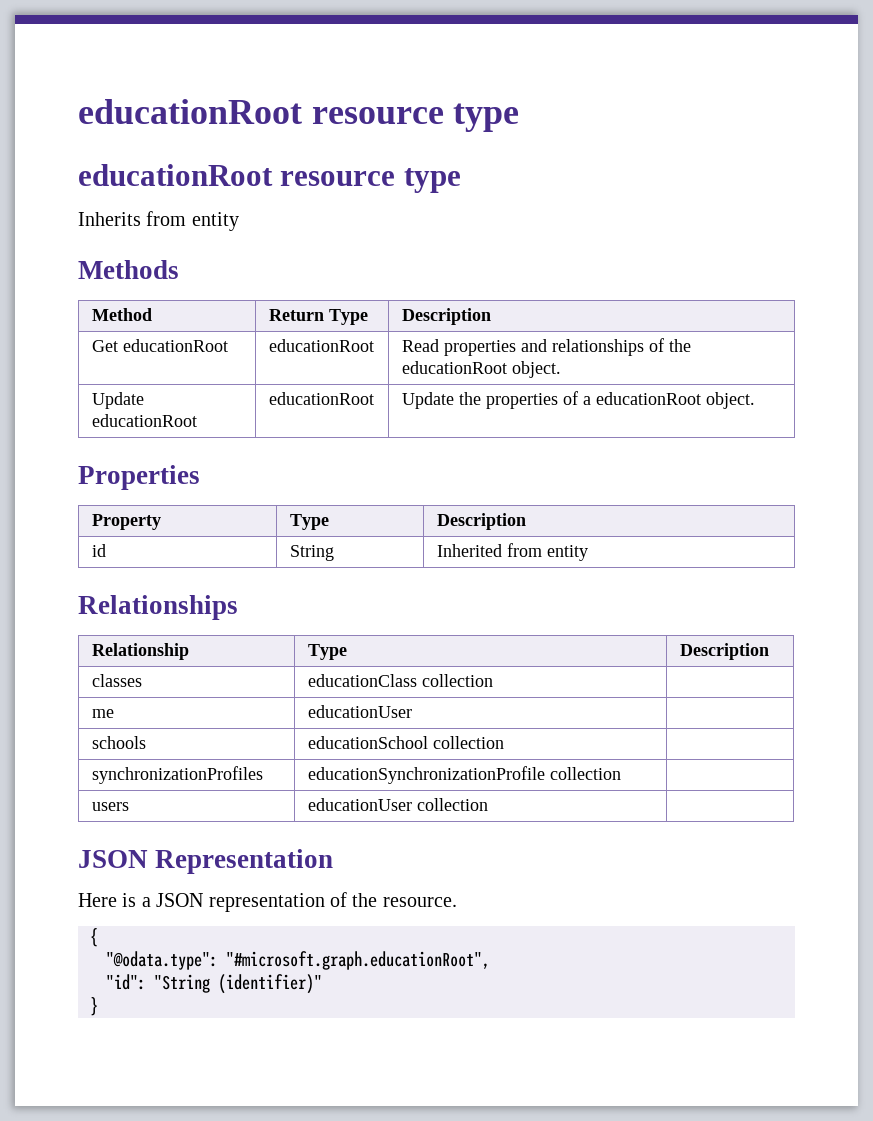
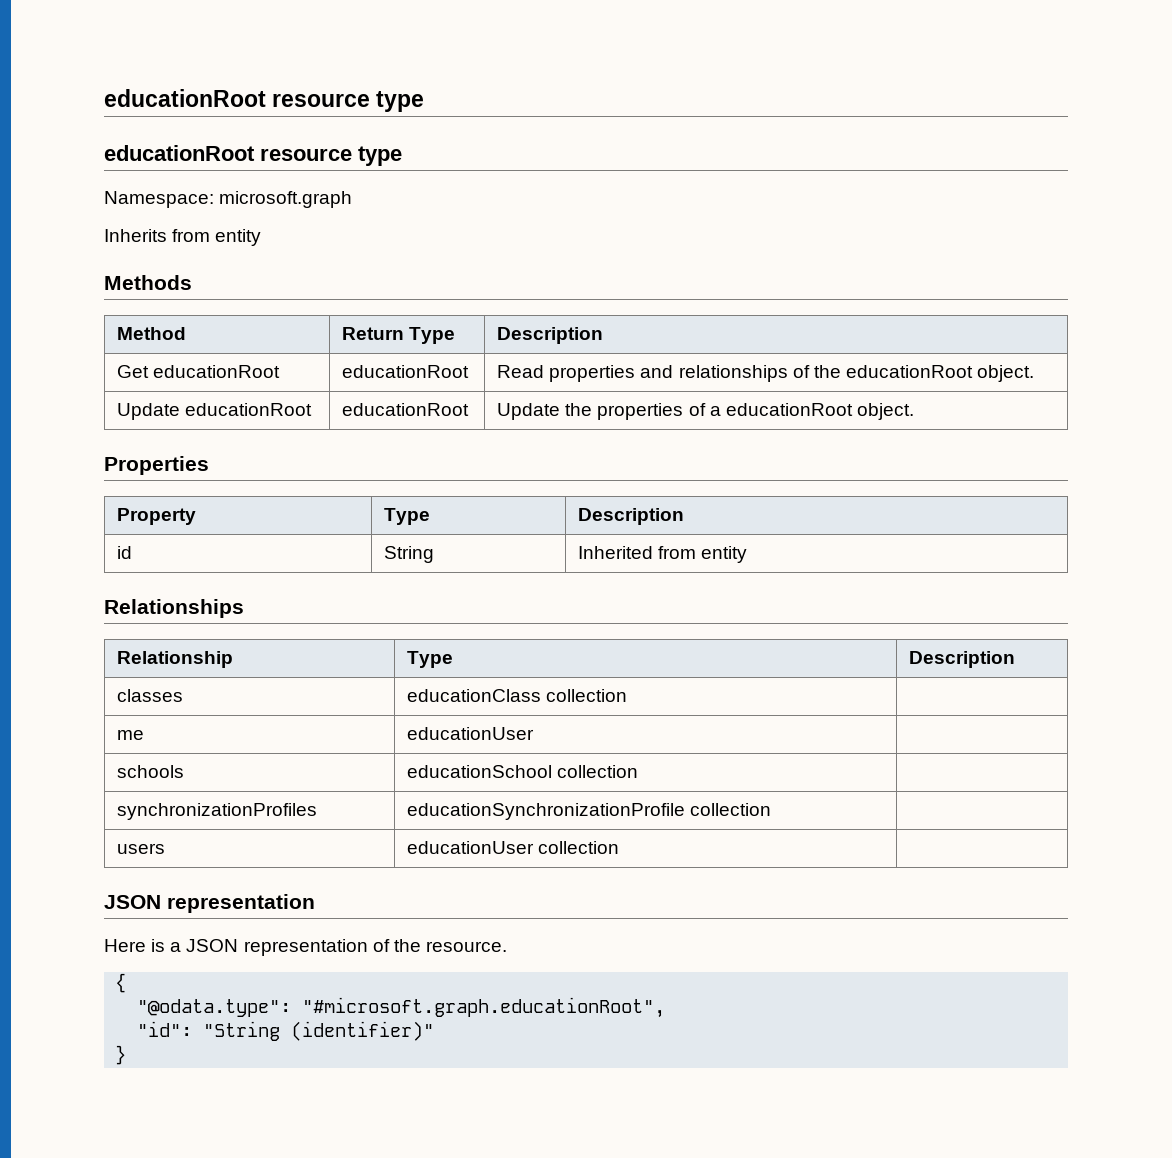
+ Namespace: microsoft.graph
  users | educationUser collection |
- JSON Representation
+ JSON representation

